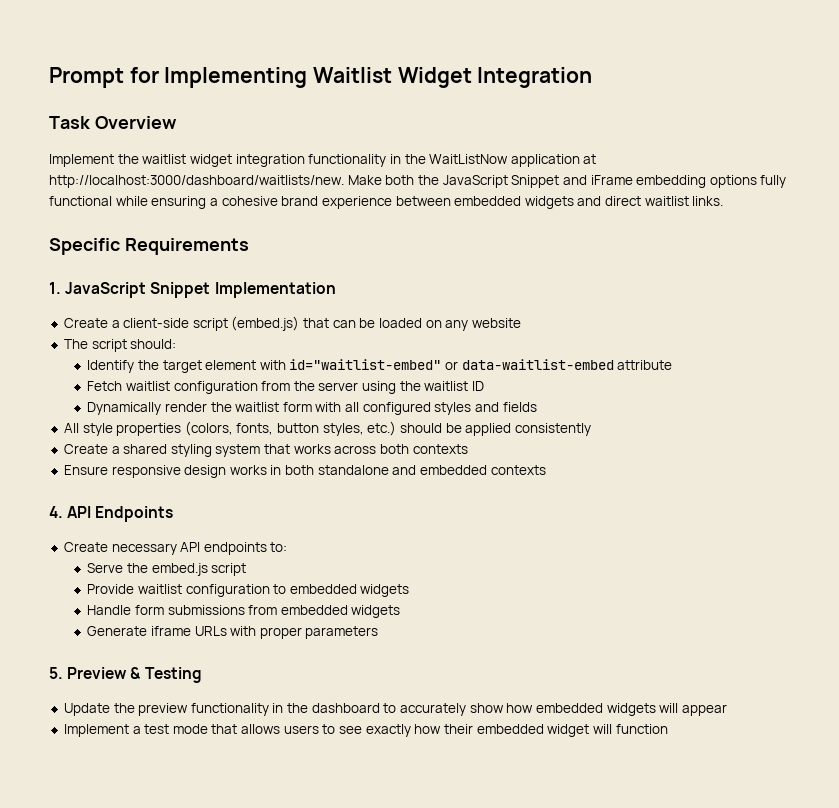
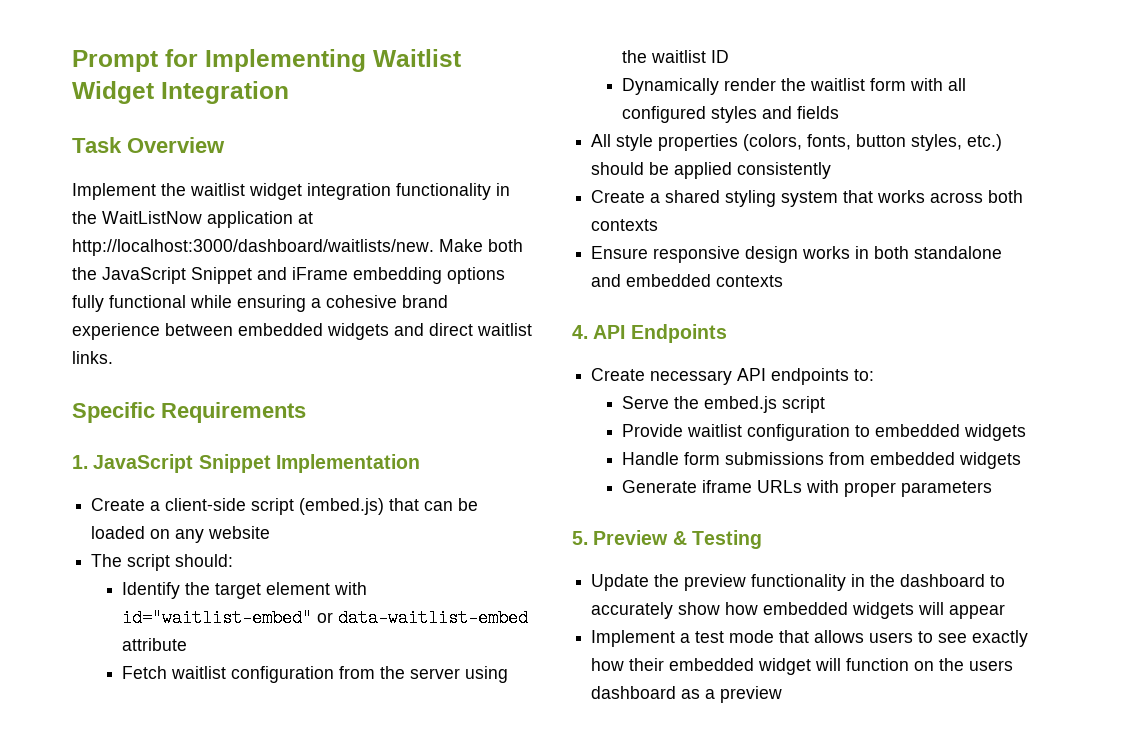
- Implement a test mode that allows users to see exactly how their embedded widget will function
+ Implement a test mode that allows users to see exactly how their embedded widget will function on the users dashboard as a preview

